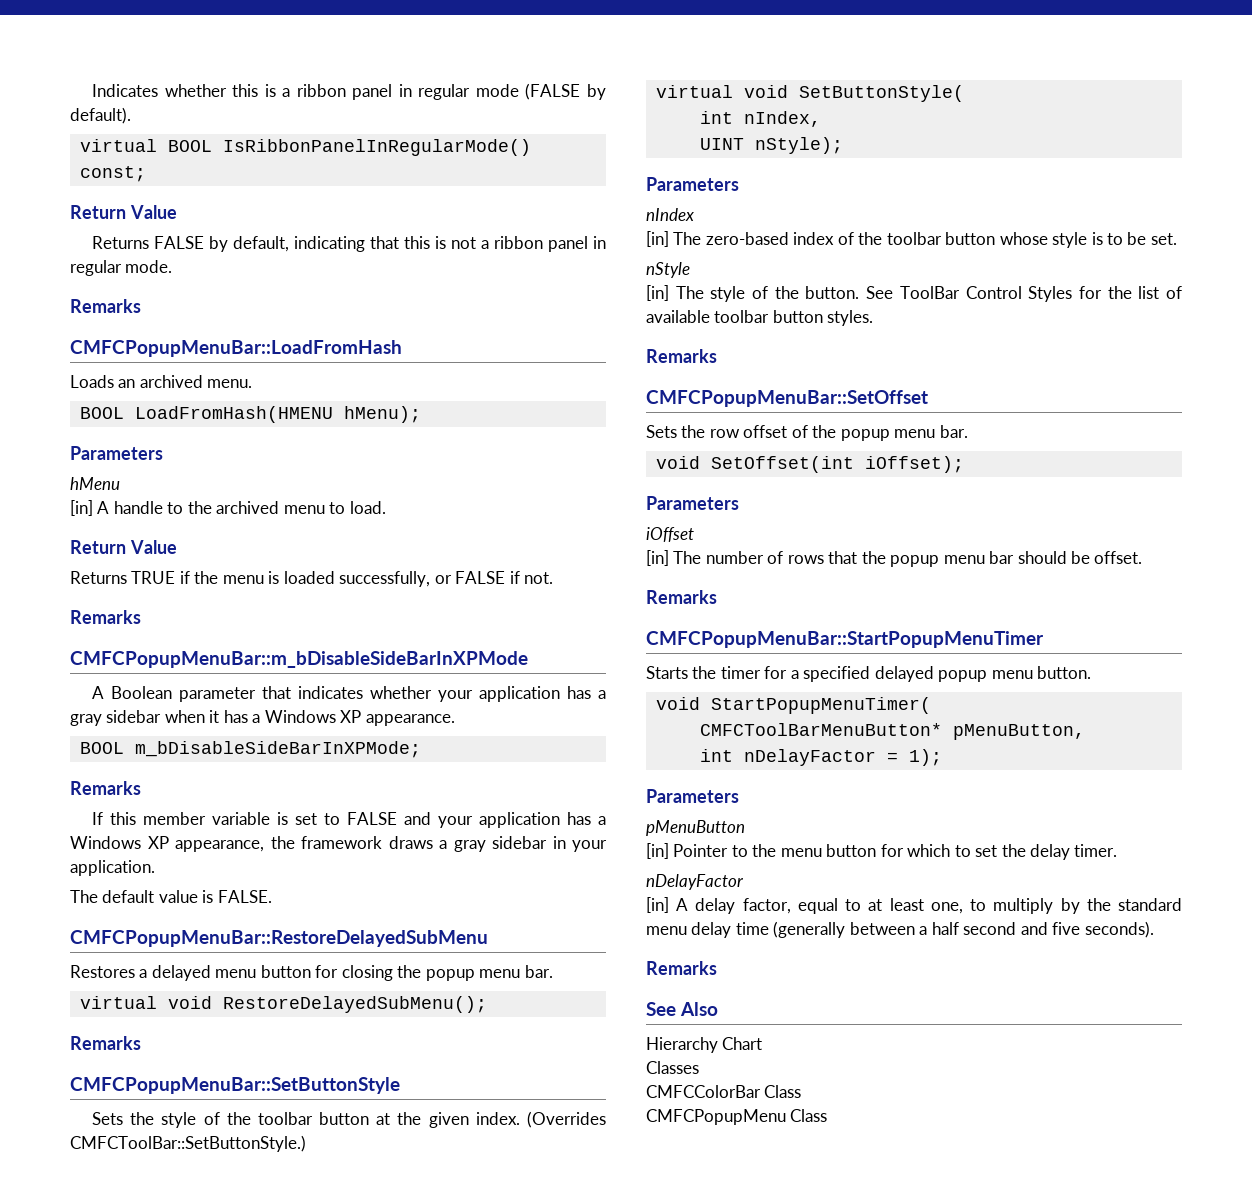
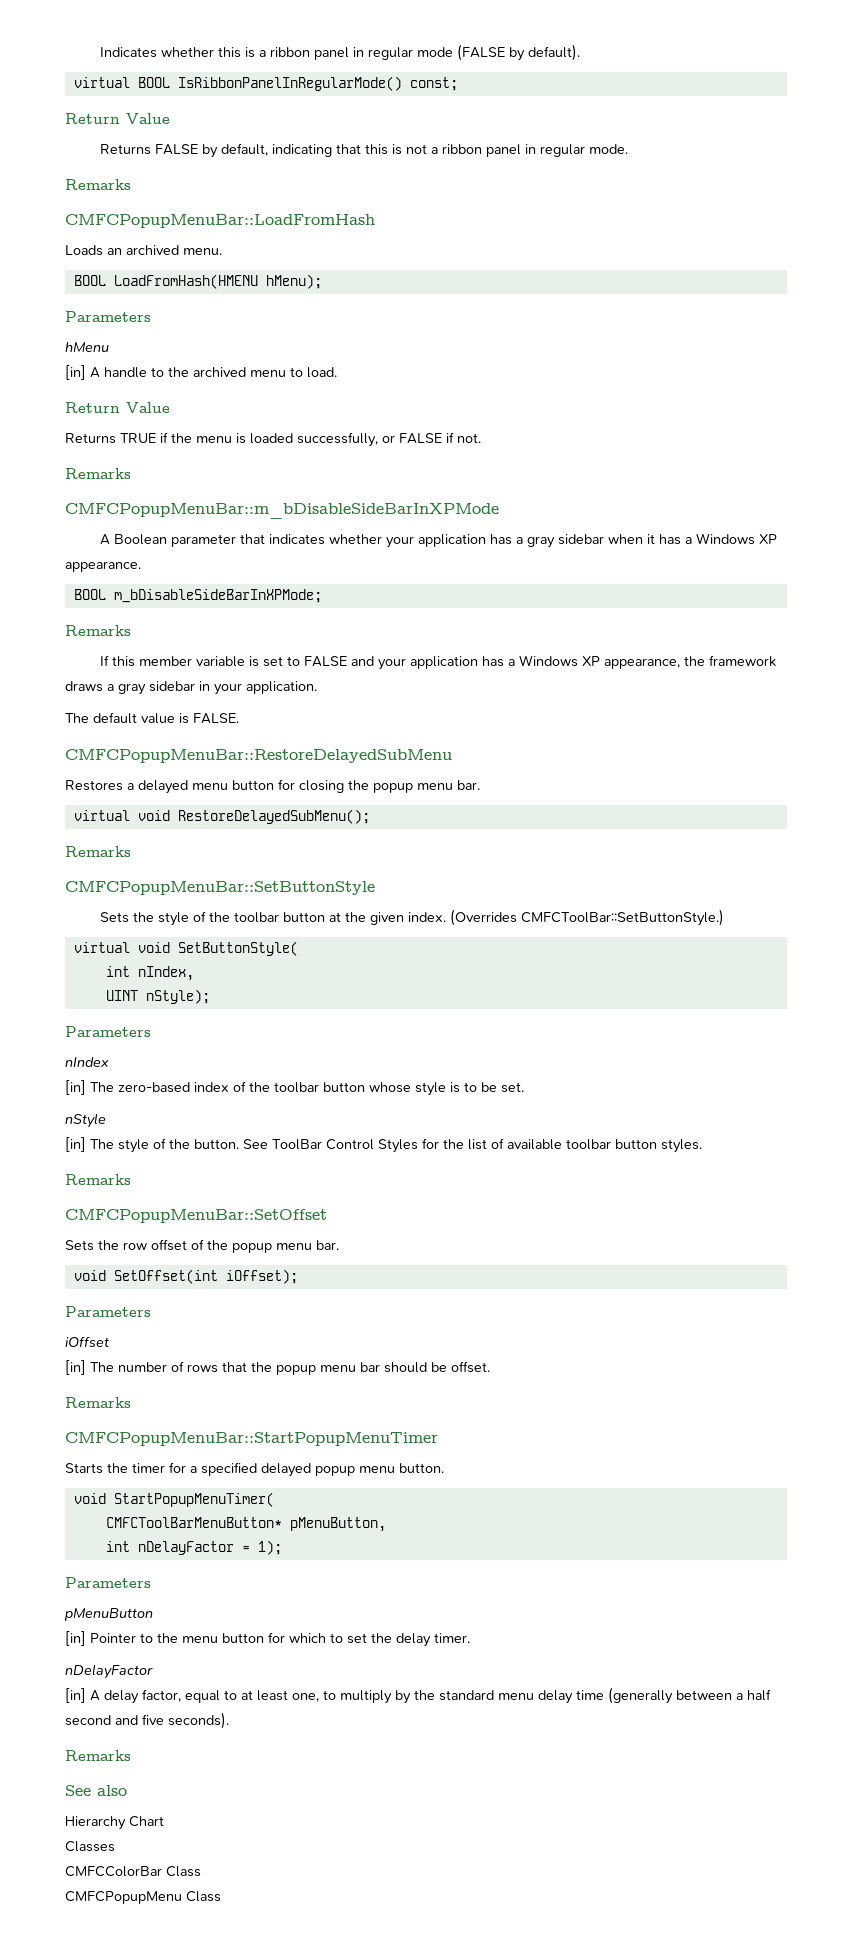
- See Also
+ See also

